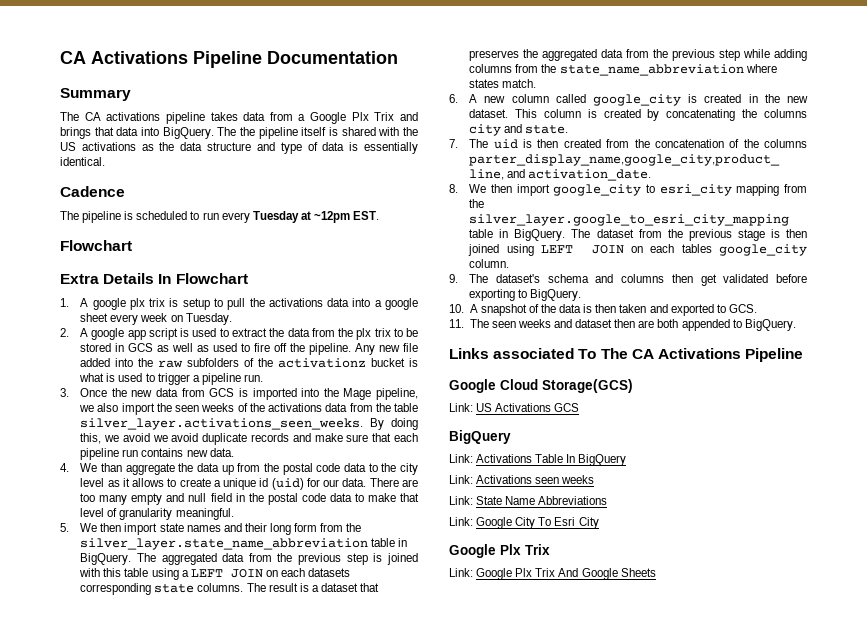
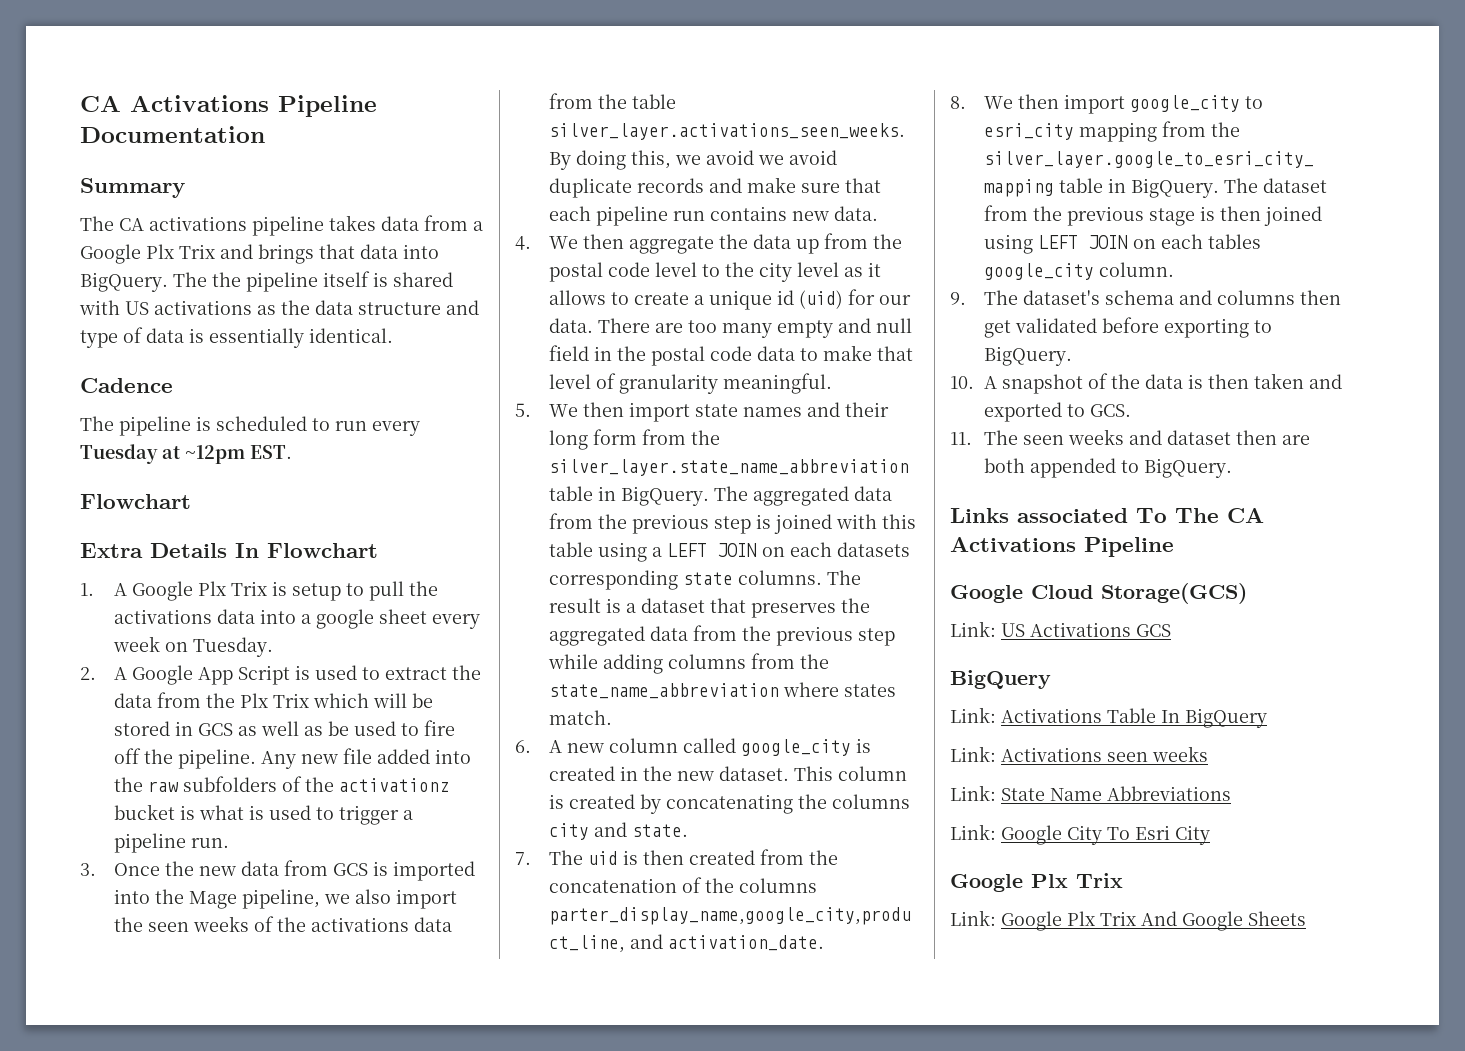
- The the pipeline itself is shared with the US activations as the data structure and type of data is essentially identical.
+ The the pipeline itself is shared with US activations as the data structure and type of data is essentially identical.
- 1. A google plx trix is setup to pull the activations data into a google sheet every week on Tuesday.
+ 1. A Google Plx Trix is setup to pull the activations data into a google sheet every week on Tuesday.
- 2. A google app script is used to extract the data from the plx trix to be stored in GCS as well as used to fire off the pipeline.
+ 2. A Google App Script is used to extract the data from the Plx Trix which will be stored in GCS as well as be used to fire off the pipeline.
- 4. We than aggregate the data up from the postal code data to the city level as it allows to create a unique id (uid) for our data.
+ 4. We then aggregate the data up from the postal code level to the city level as it allows to create a unique id (uid) for our data.

